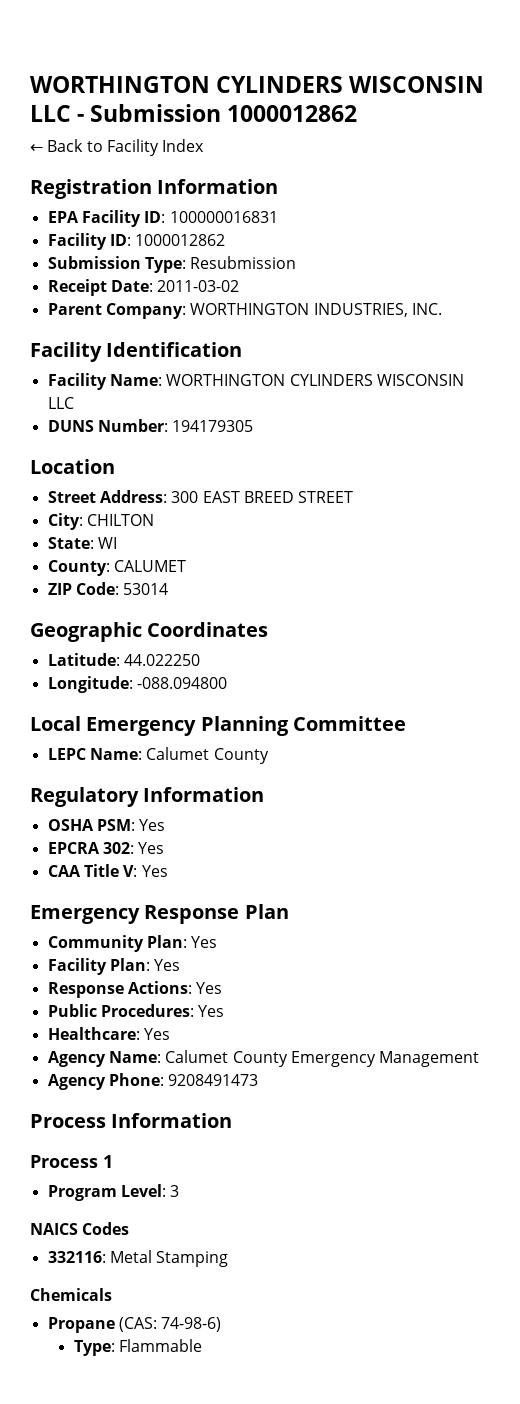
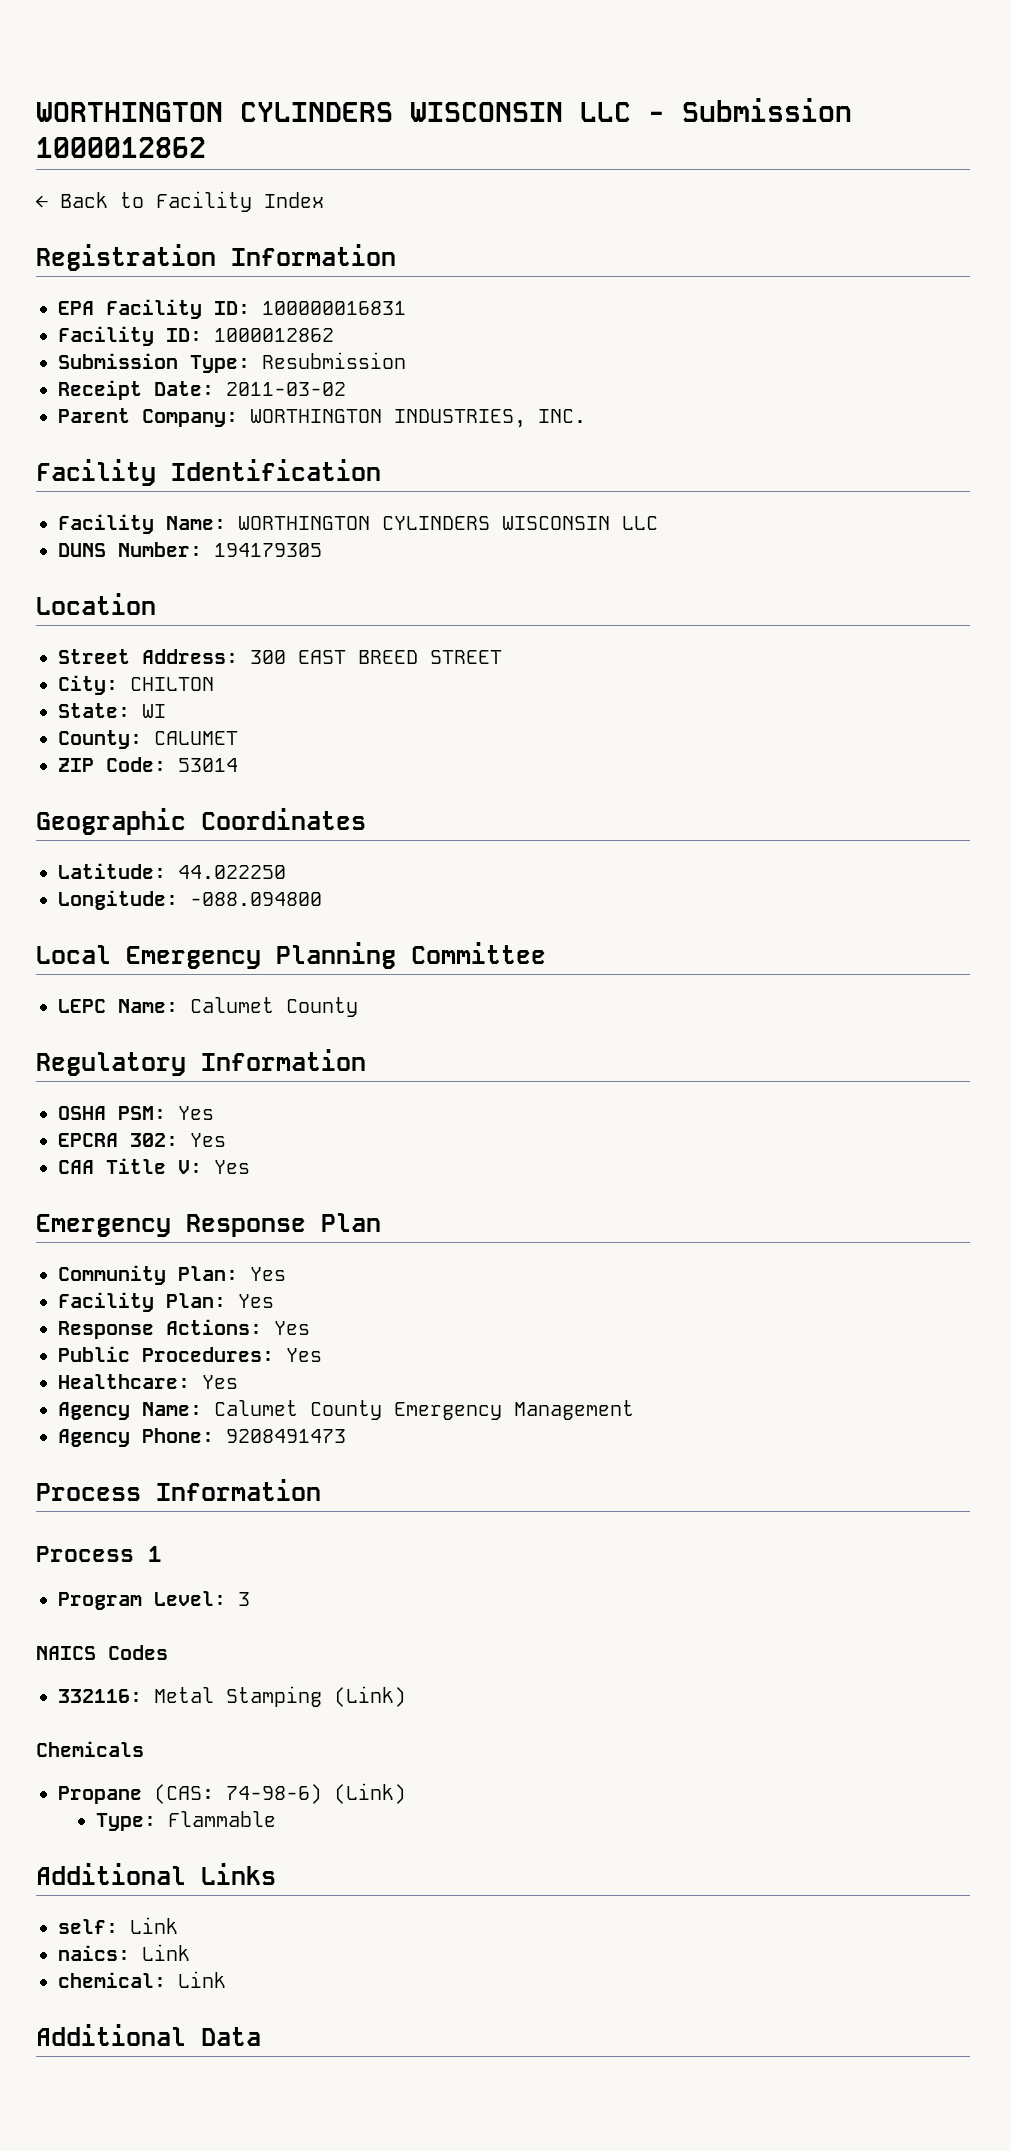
- 332116: Metal Stamping
+ 332116: Metal Stamping (Link)
- Propane (CAS: 74-98-6)
+ Propane (CAS: 74-98-6) (Link)
+ Additional Links
+ self: Link
+ naics: Link
+ chemical: Link
+ Additional Data

